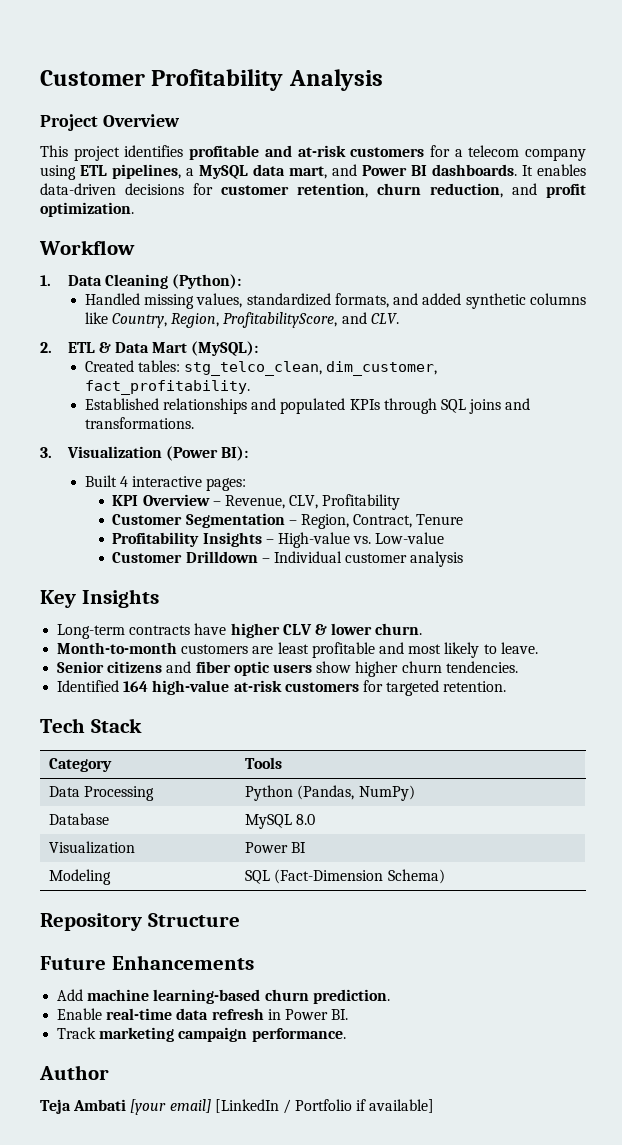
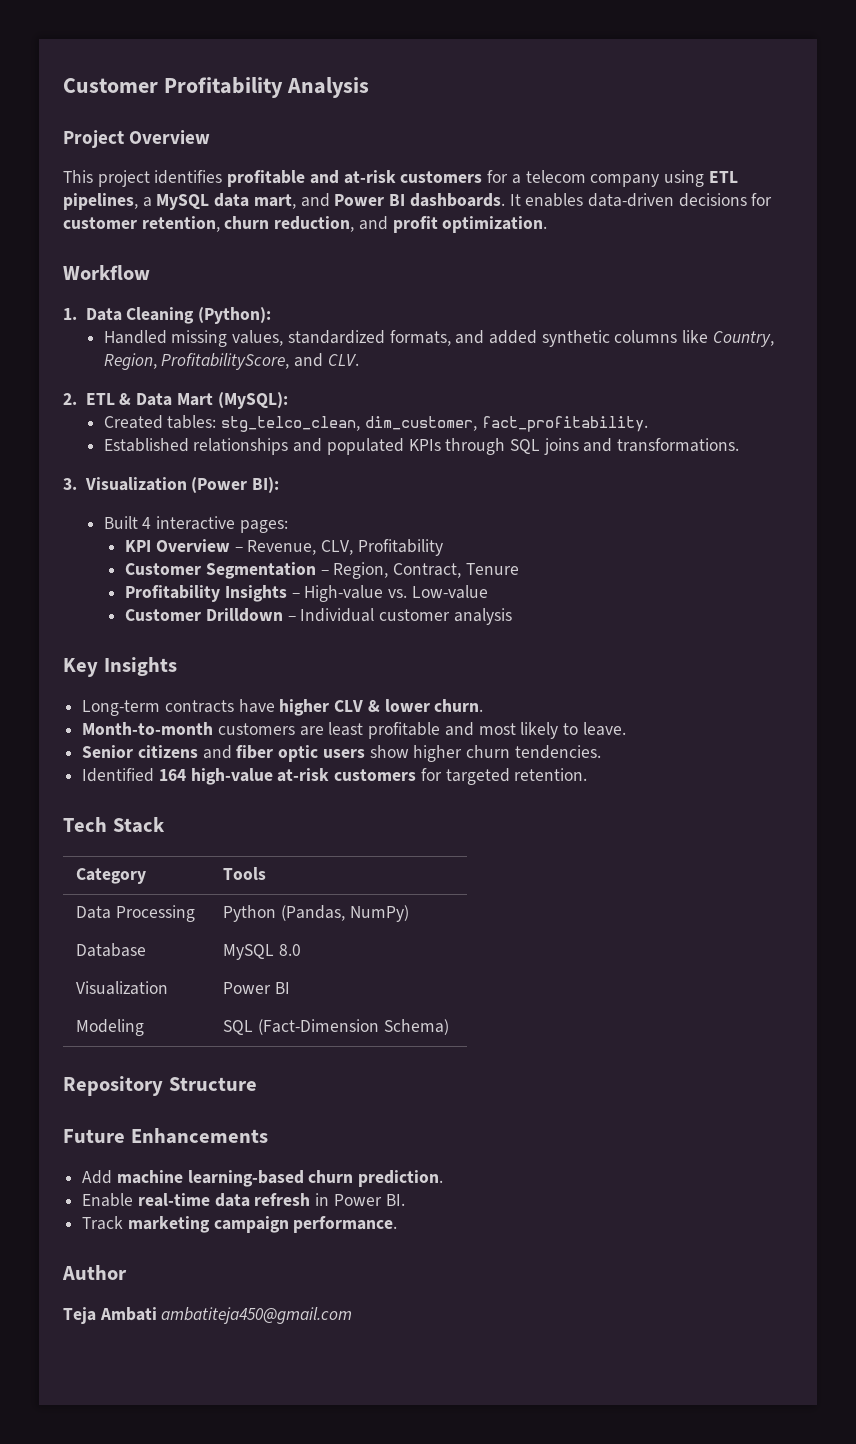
- Teja Ambati [your email] [LinkedIn / Portfolio if available]
+ Teja Ambati ambatiteja450@gmail.com

